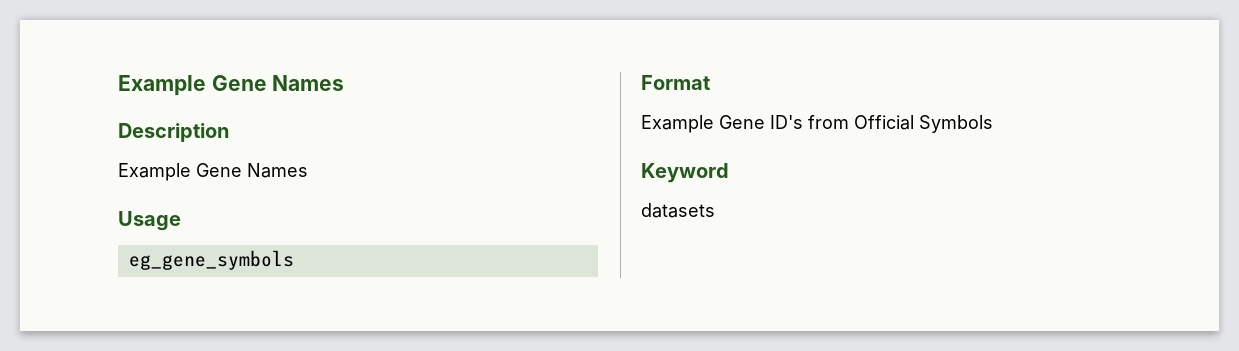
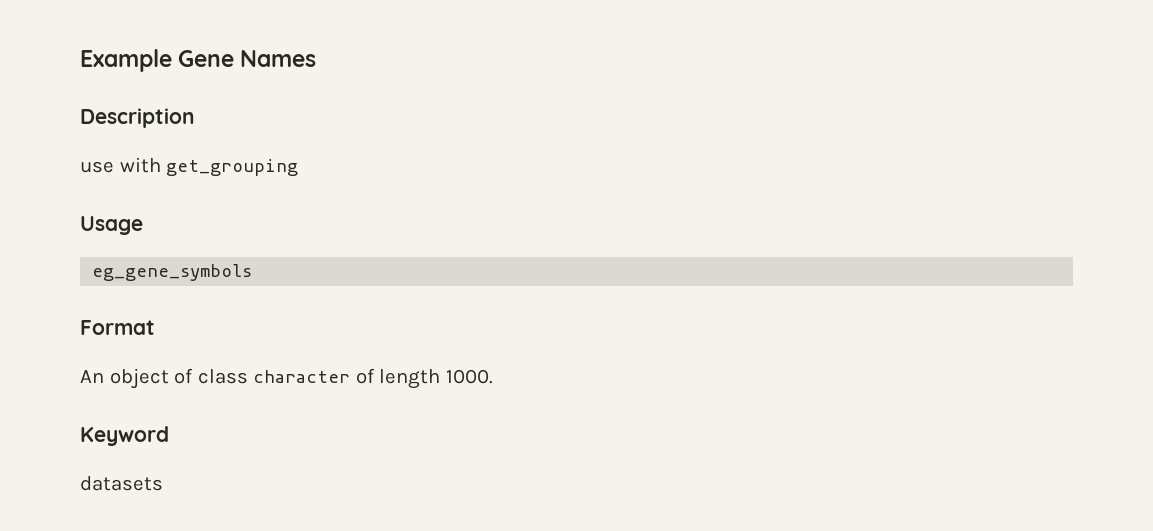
  Description
- Example Gene Names
+ use with get_grouping
- Example Gene ID's from Official Symbols
+ An object of class character of length 1000.

